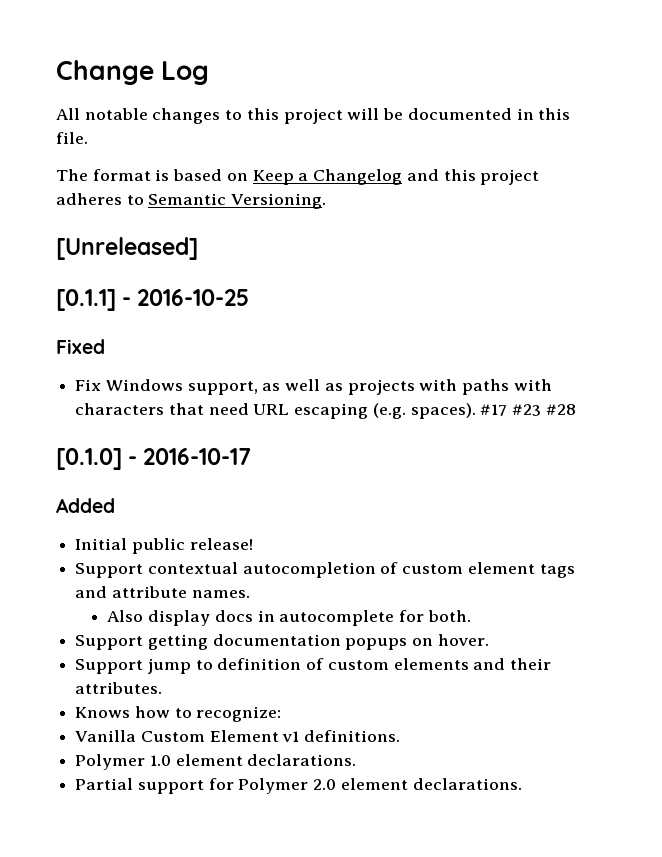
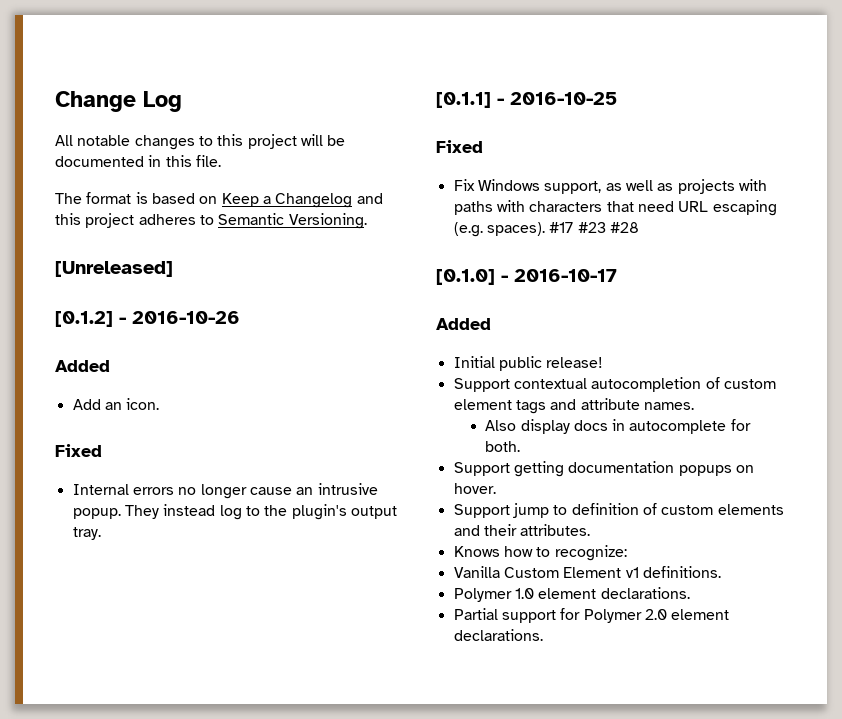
+ [0.1.2] - 2016-10-26
+ Added
+ Add an icon.
+ Fixed
+ Internal errors no longer cause an intrusive popup. They instead log to the plugin's output tray.

